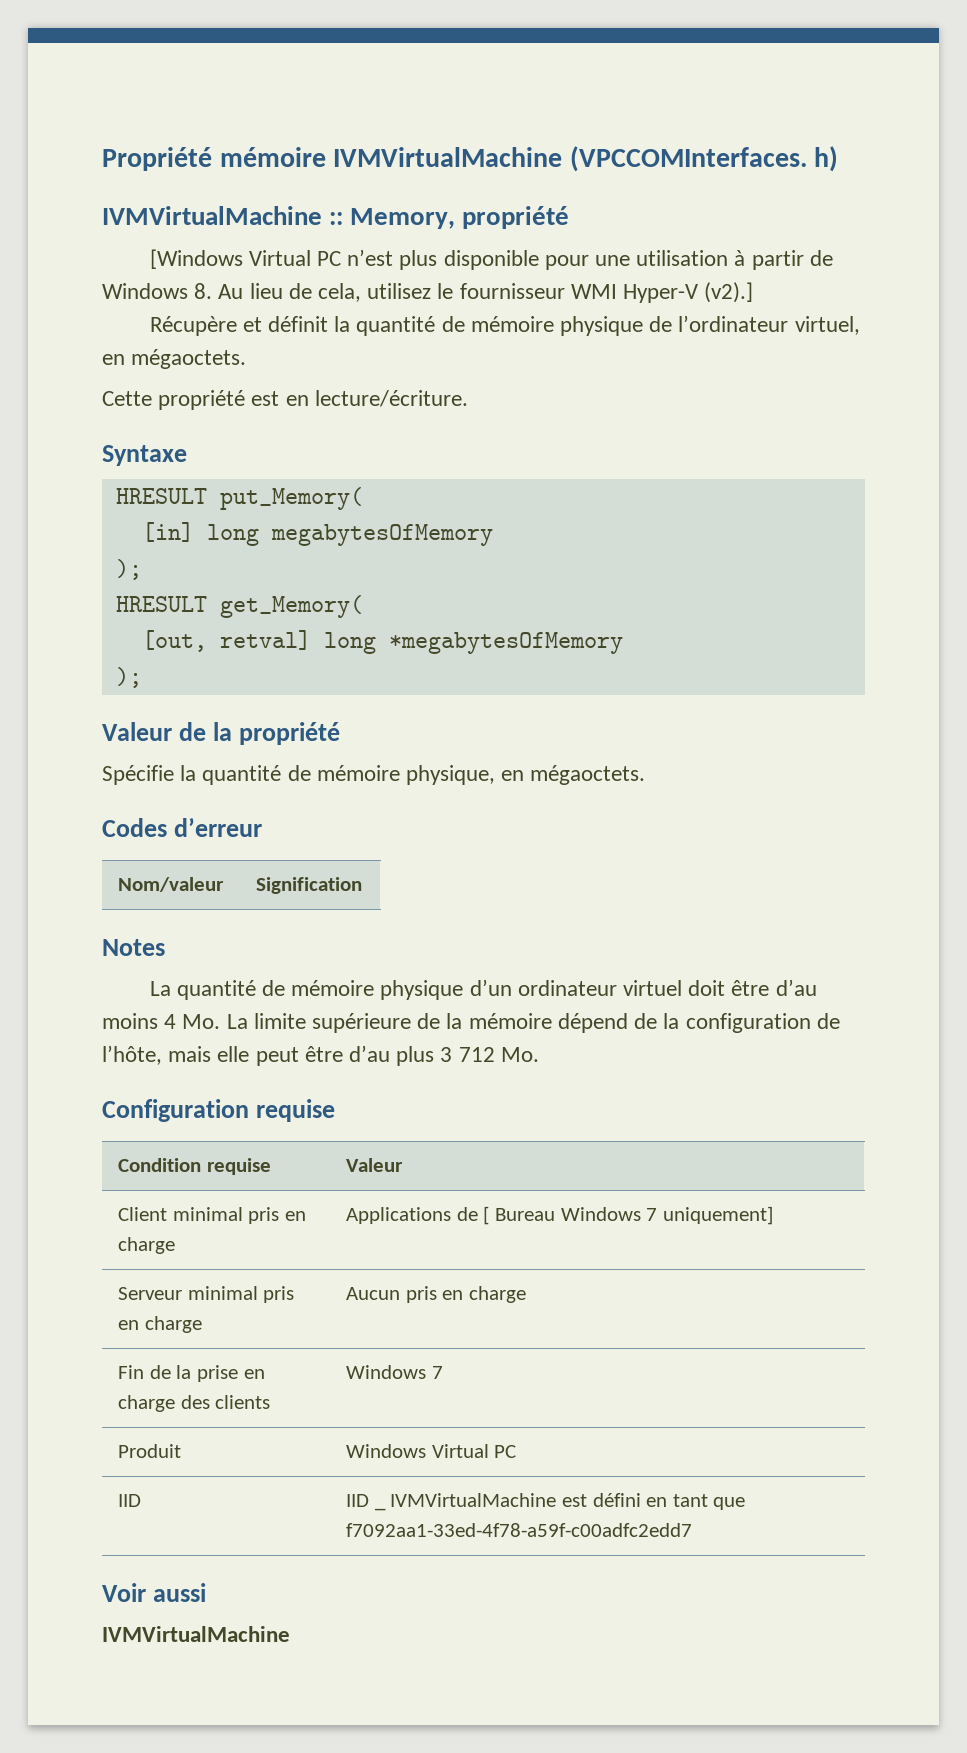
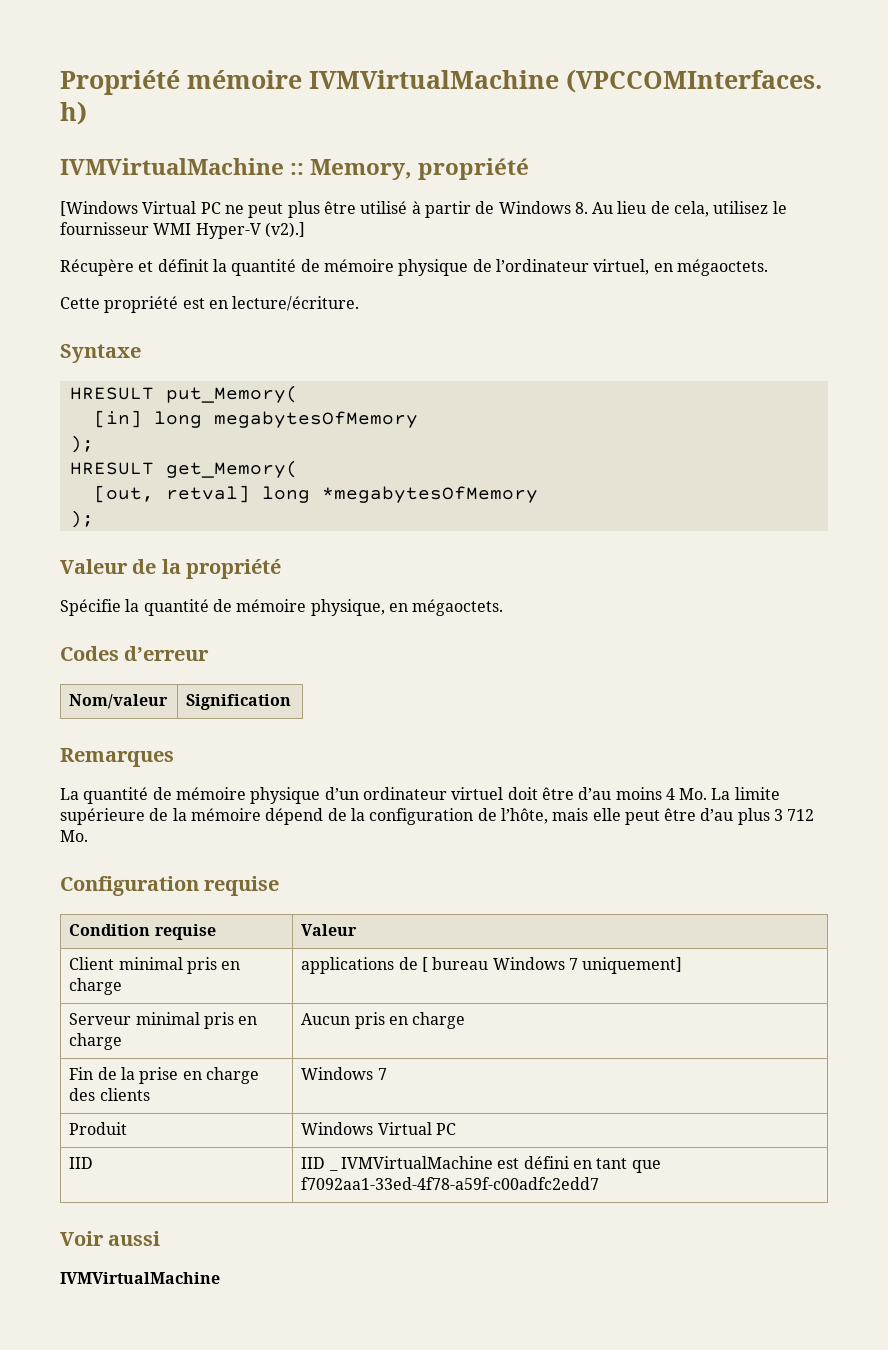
- [Windows Virtual PC n’est plus disponible pour une utilisation à partir de Windows 8. Au lieu de cela, utilisez le fournisseur WMI Hyper-V (v2).]
+ [Windows Virtual PC ne peut plus être utilisé à partir de Windows 8. Au lieu de cela, utilisez le fournisseur WMI Hyper-V (v2).]
- Notes
+ Remarques
- Client minimal pris en charge | Applications de [ Bureau Windows 7 uniquement]
+ Client minimal pris en charge | applications de [ bureau Windows 7 uniquement]

